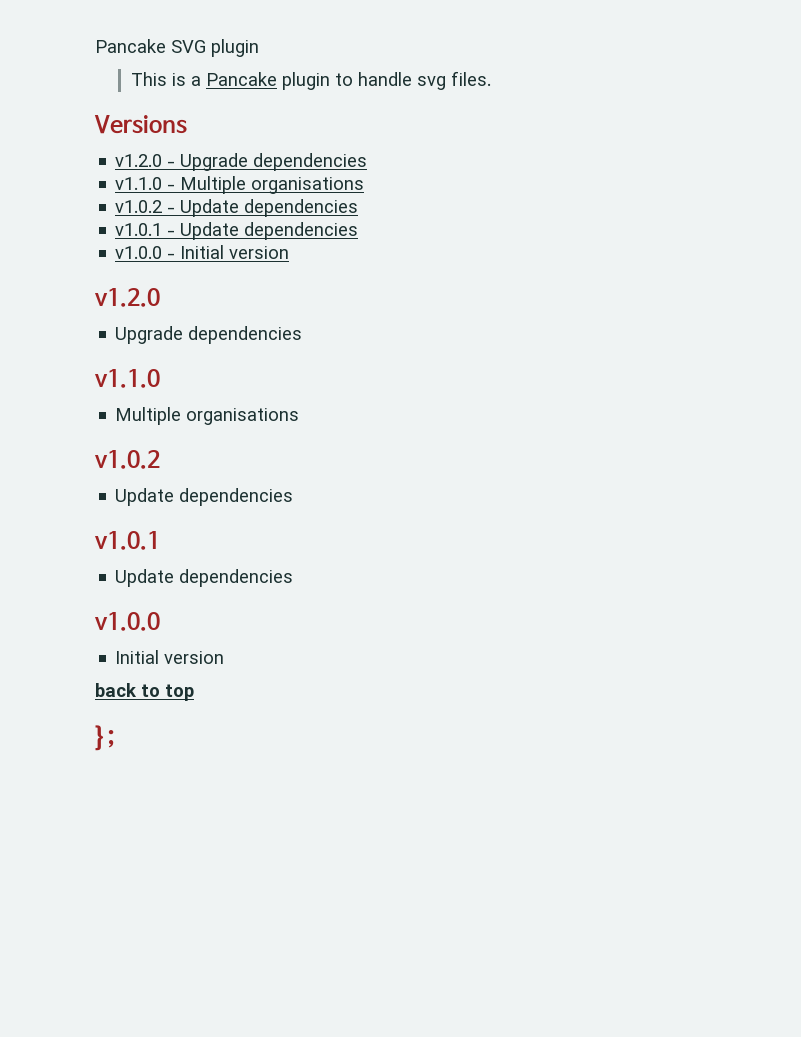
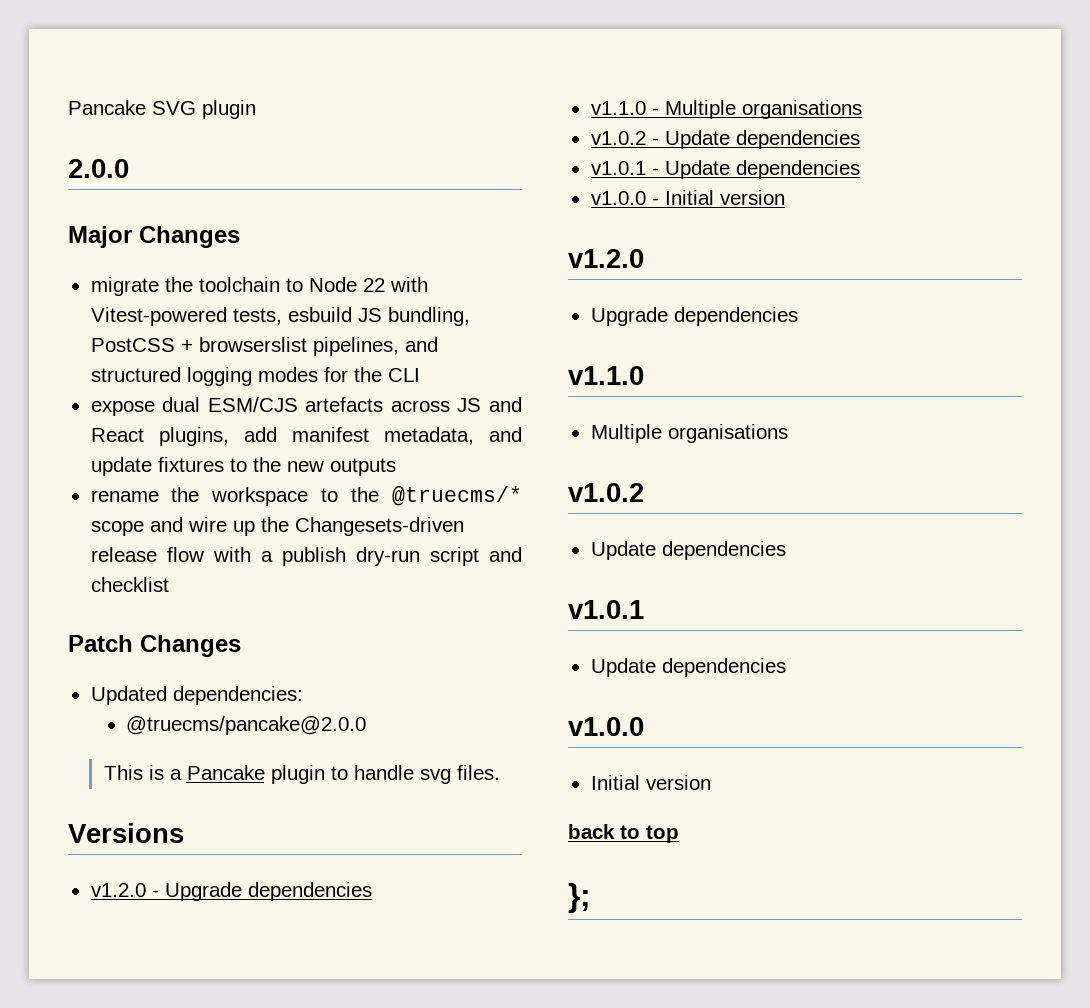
+ 2.0.0
+ Major Changes
+ migrate the toolchain to Node 22 with Vitest-powered tests, esbuild JS bundling, PostCSS + browserslist pipelines, and structured logging modes for the CLI
+ expose dual ESM/CJS artefacts across JS and React plugins, add manifest metadata, and update fixtures to the new outputs
+ rename the workspace to the @truecms/* scope and wire up the Changesets-driven release flow with a publish dry-run script and checklist
+ Patch Changes
+ Updated dependencies:
+ @truecms/pancake@2.0.0

